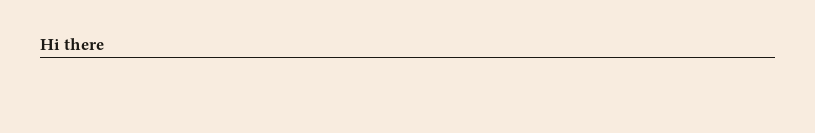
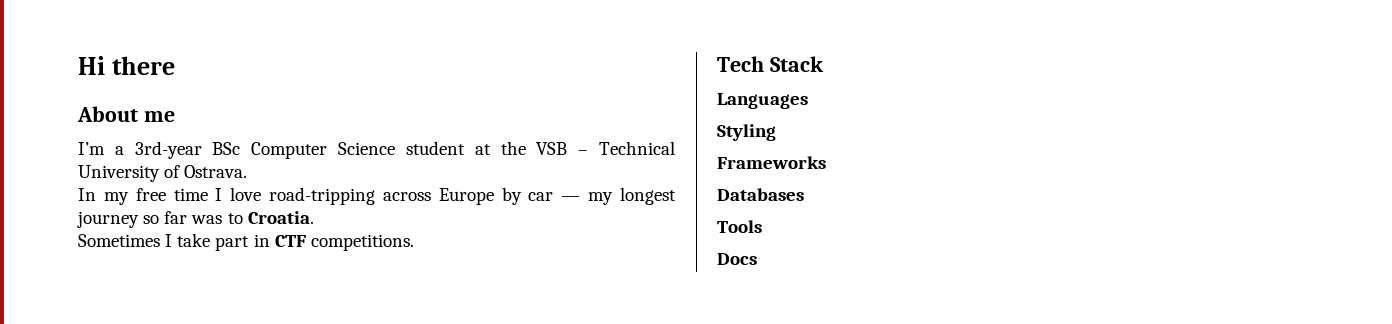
+ About me
+ I’m a 3rd-year BSc Computer Science student at the VSB – Technical University of Ostrava.
+ In my free time I love road-tripping across Europe by car — my longest journey so far was to Croatia.
+ Sometimes I take part in CTF competitions.
+ Tech Stack
+ Languages
+ Styling
+ Frameworks
+ Databases
+ Tools
+ Docs

